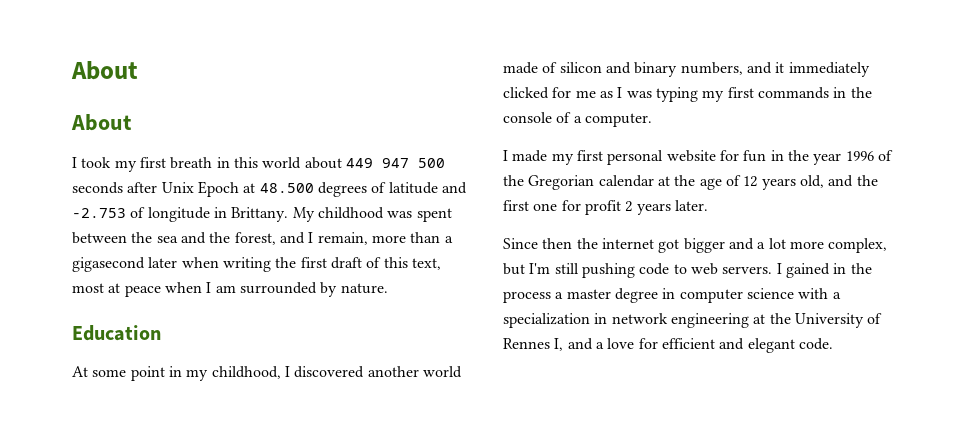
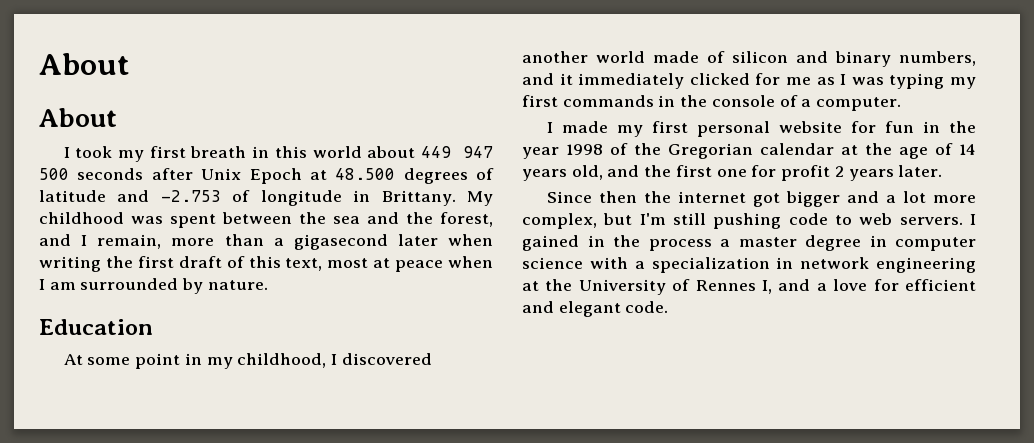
- I made my first personal website for fun in the year 1996 of the Gregorian calendar at the age of 12 years old, and the first one for profit 2 years later.
+ I made my first personal website for fun in the year 1998 of the Gregorian calendar at the age of 14 years old, and the first one for profit 2 years later.

